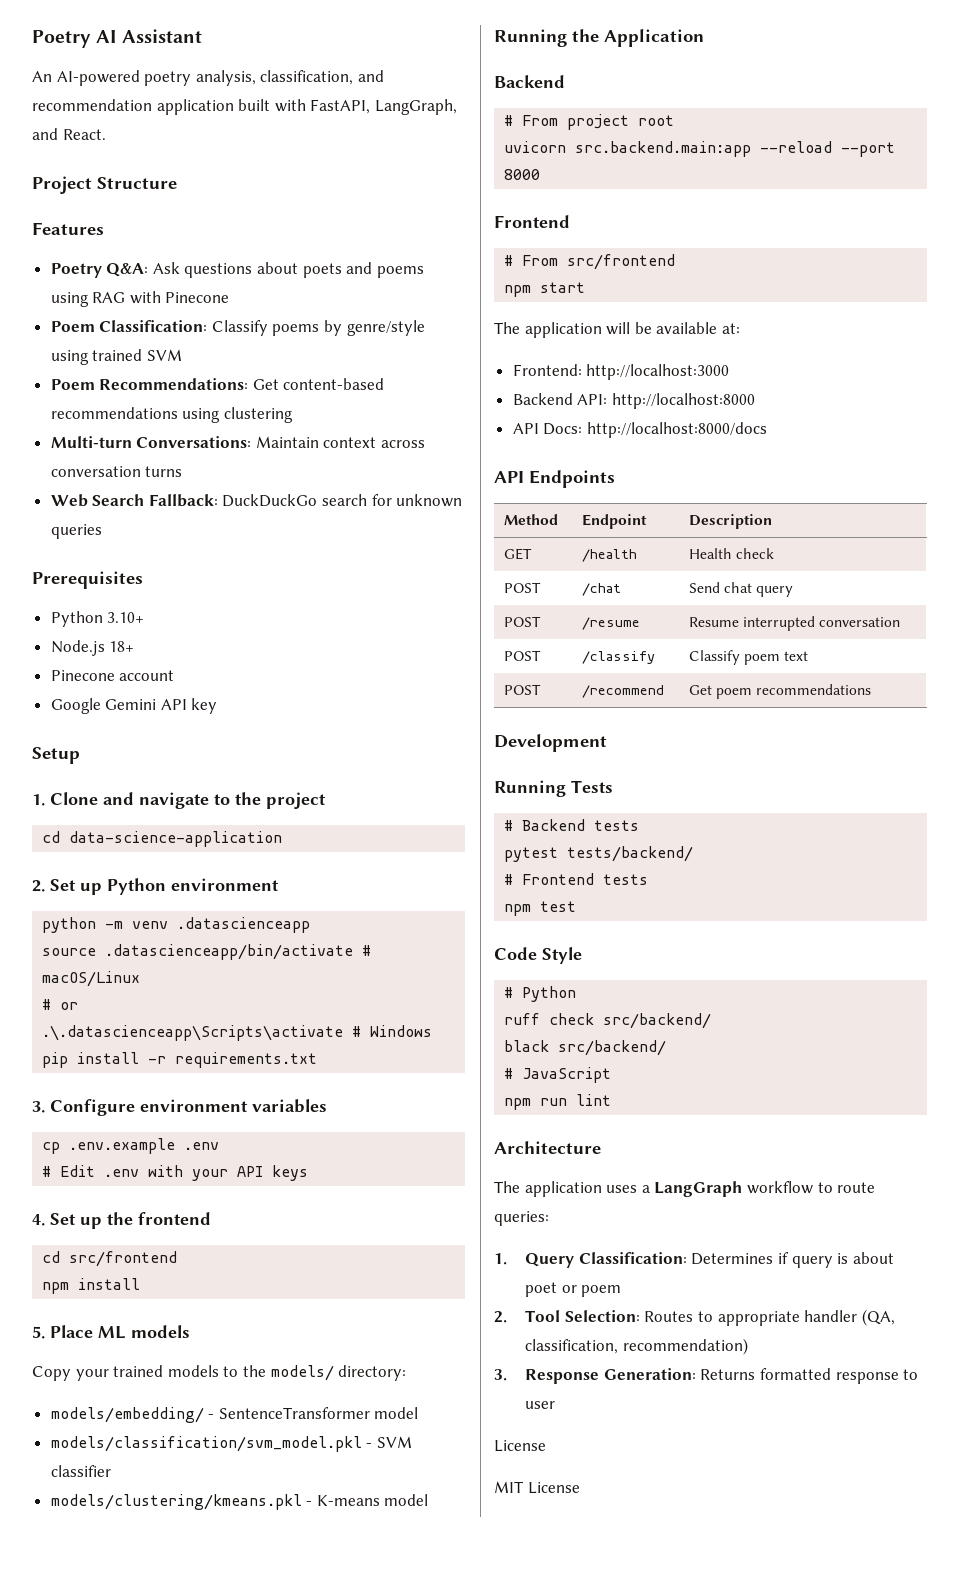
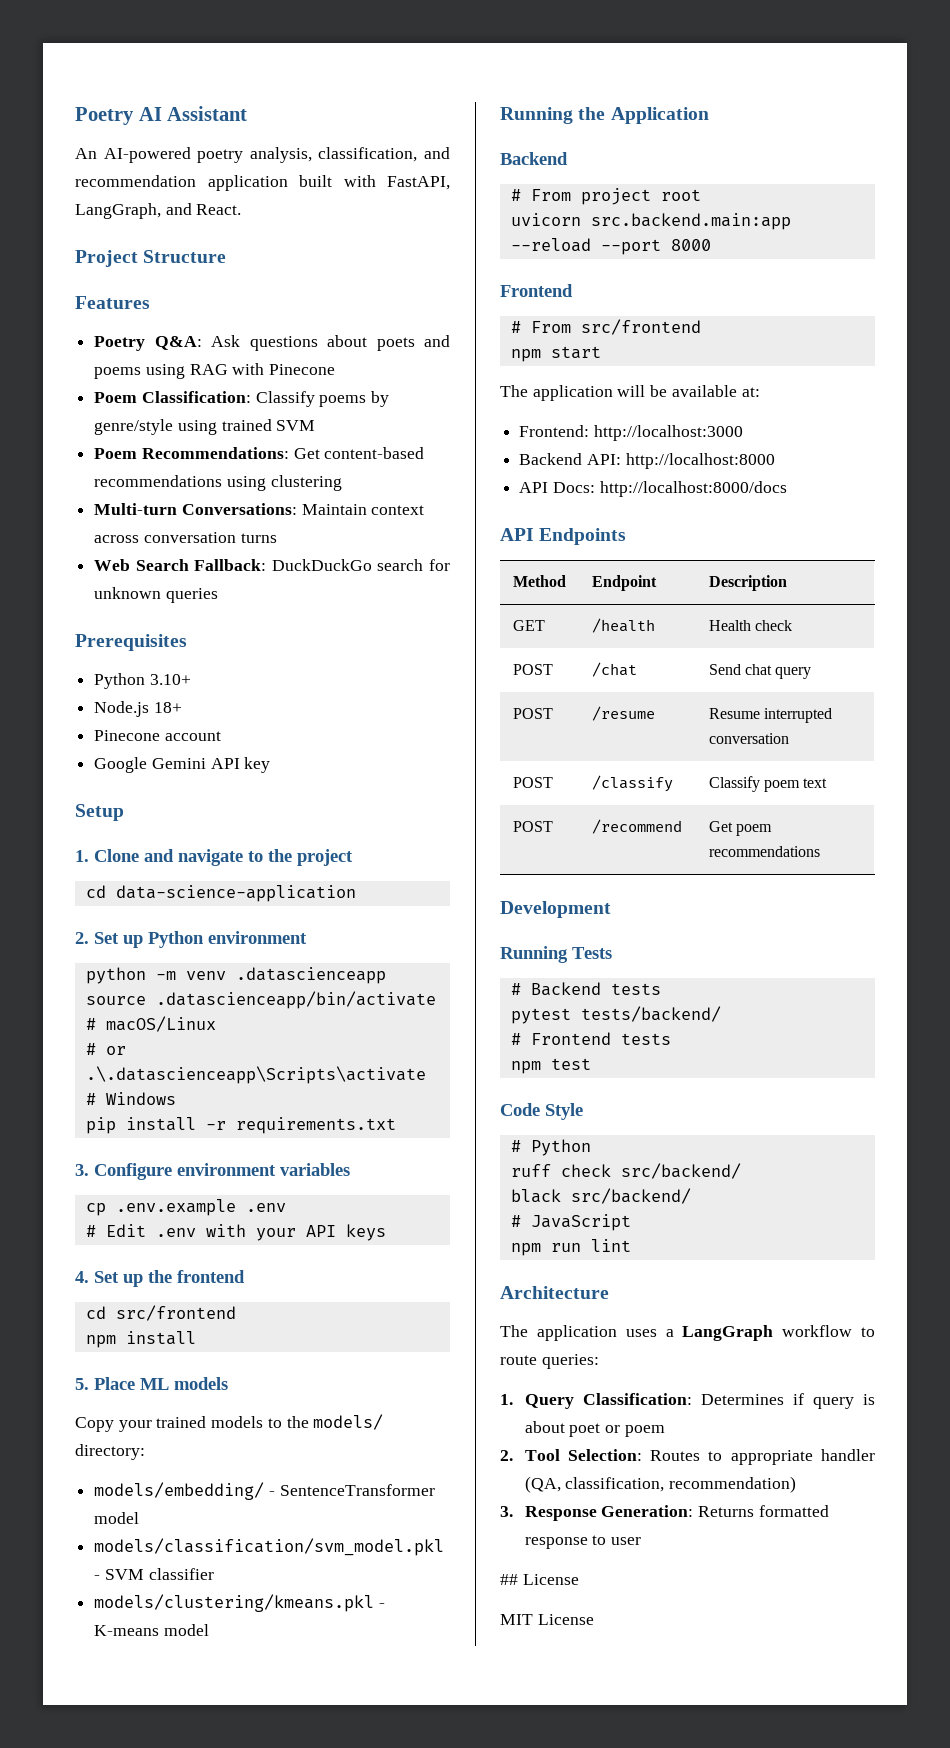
  3. Response Generation: Returns formatted response to user
- License
+ ## License

